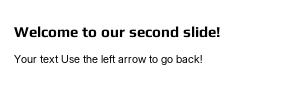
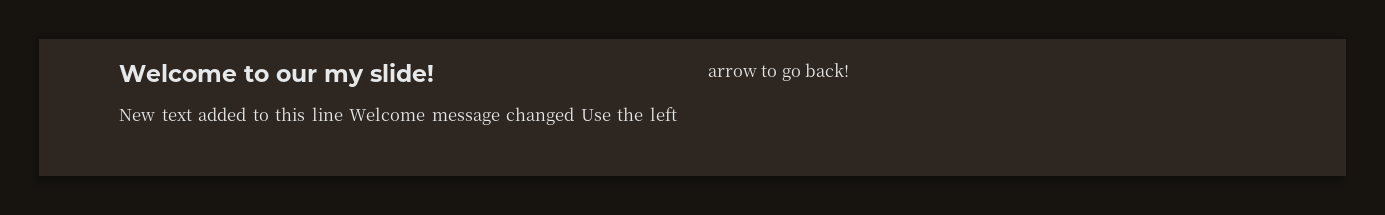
- Welcome to our second slide!
+ Welcome to our my slide!
- Your text Use the left arrow to go back!
+ New text added to this line Welcome message changed Use the left arrow to go back!

